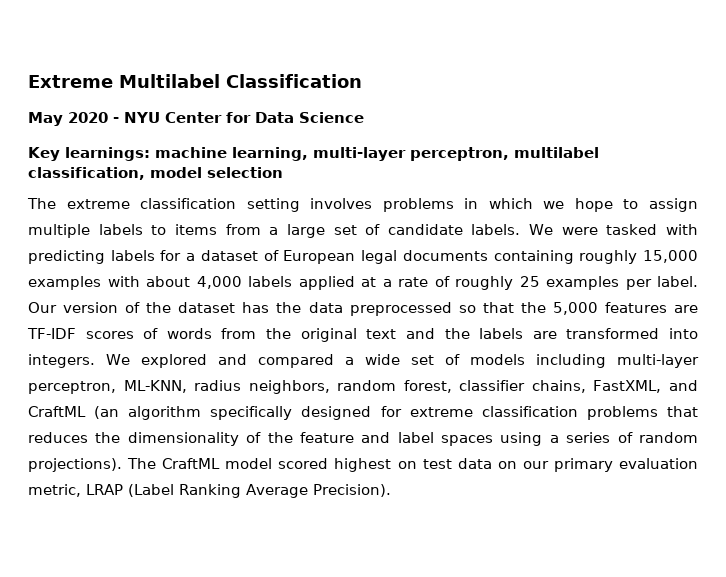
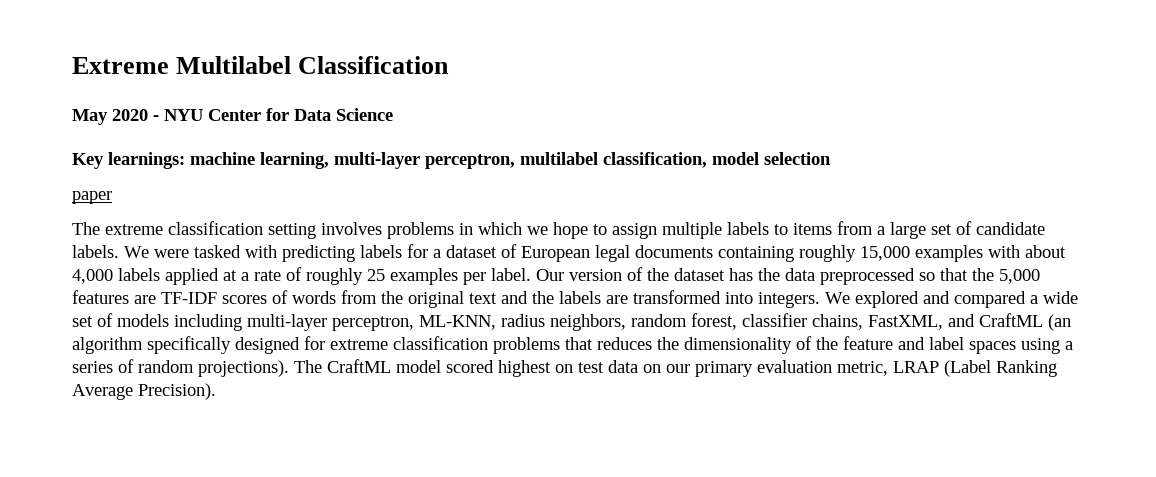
+ paper

